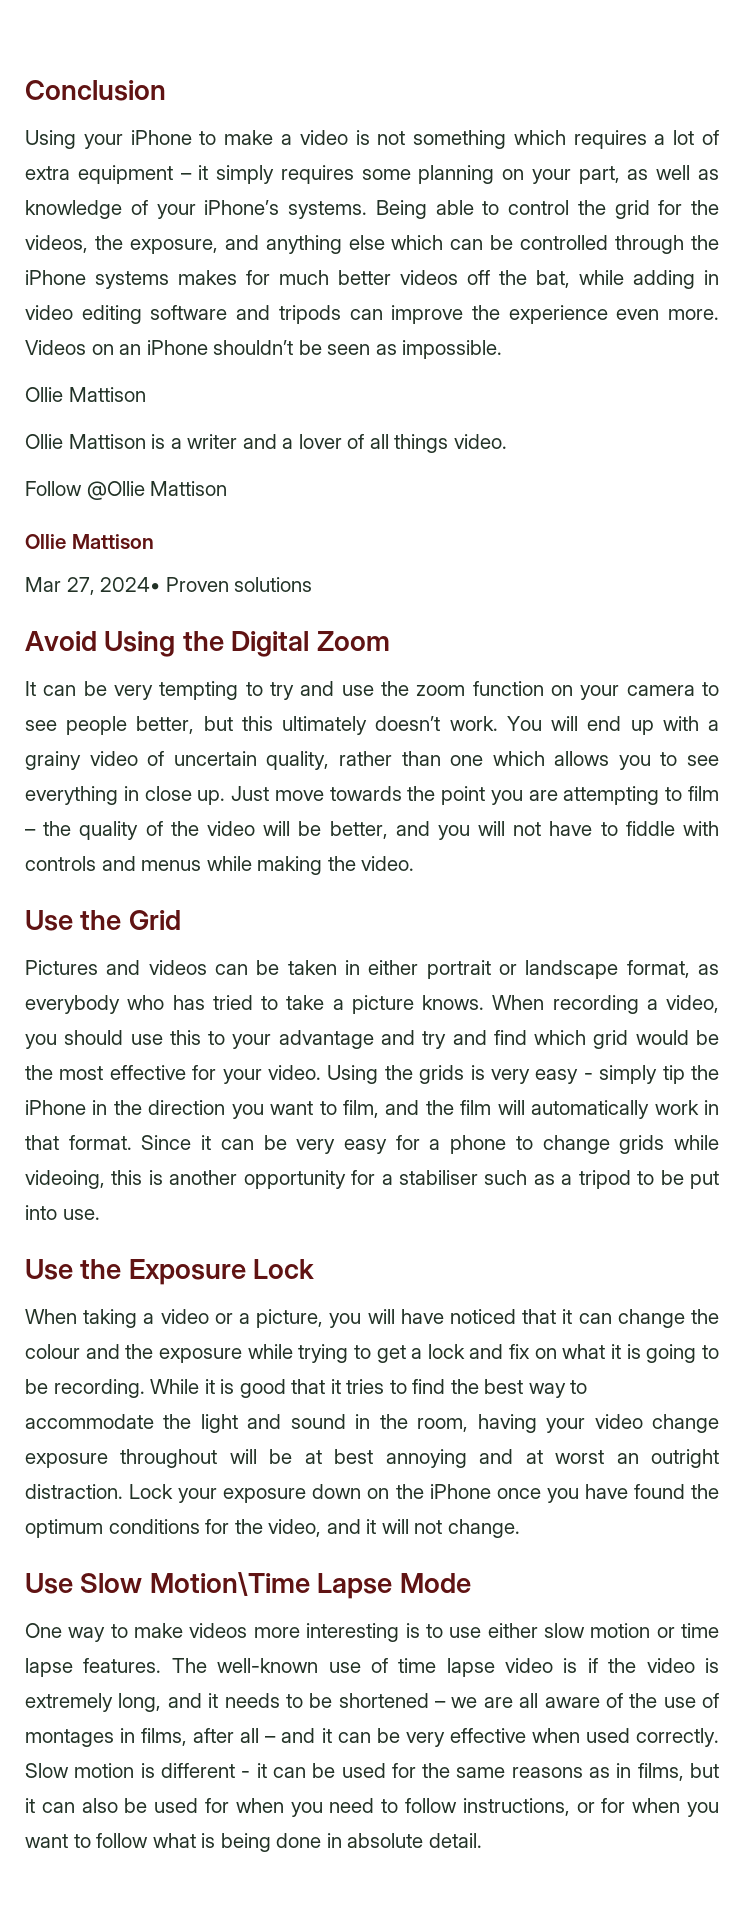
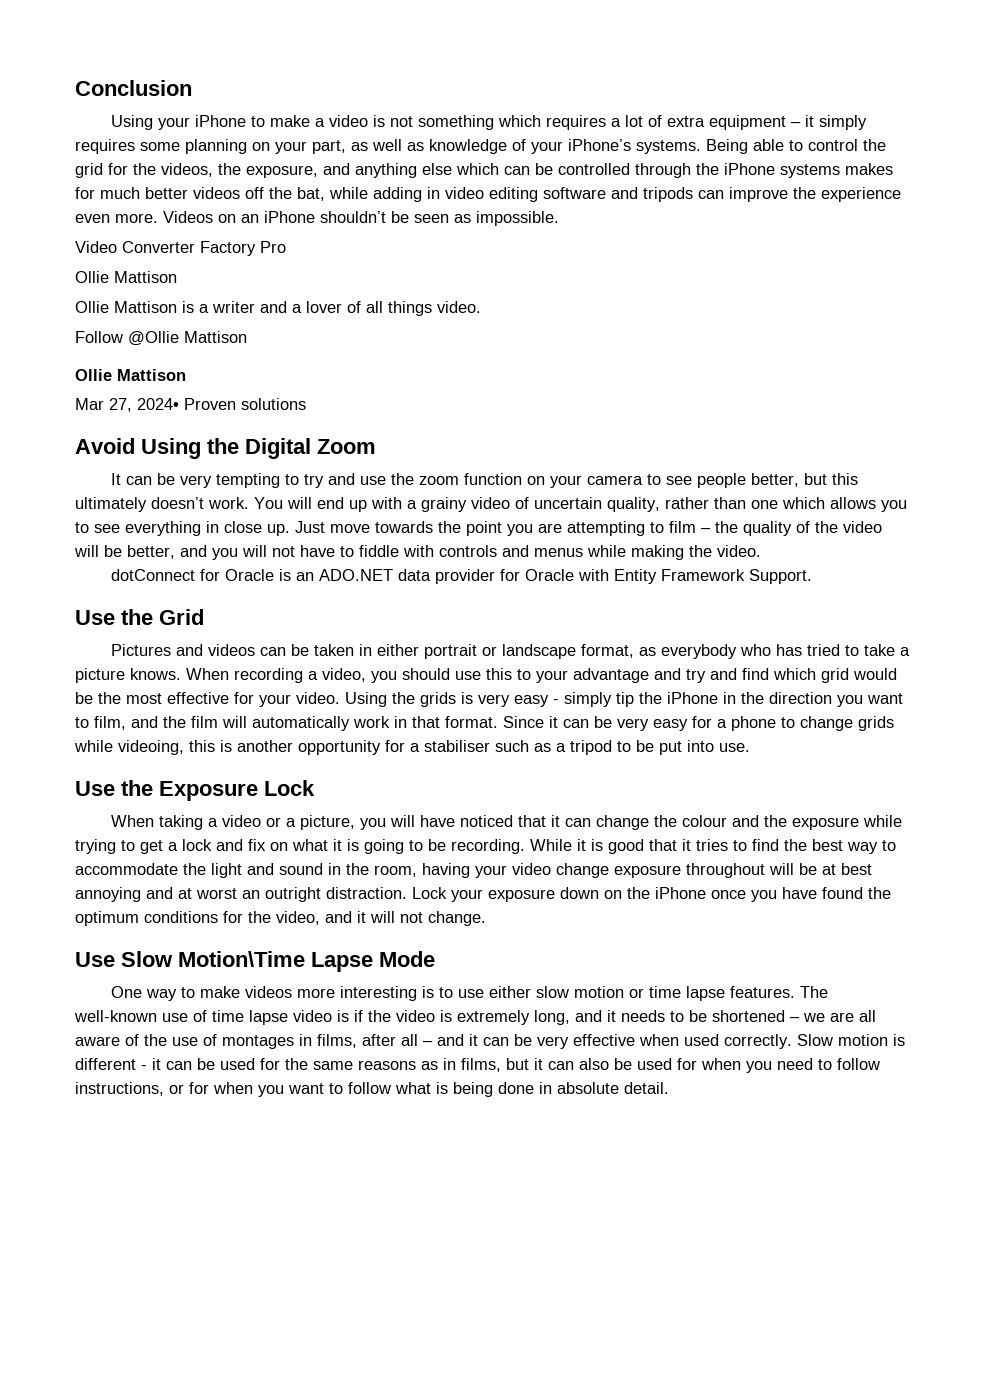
+ Video Converter Factory Pro
+ dotConnect for Oracle is an ADO.NET data provider for Oracle with Entity Framework Support.

